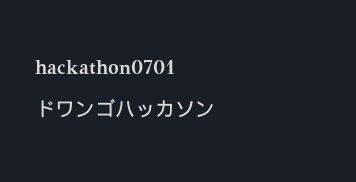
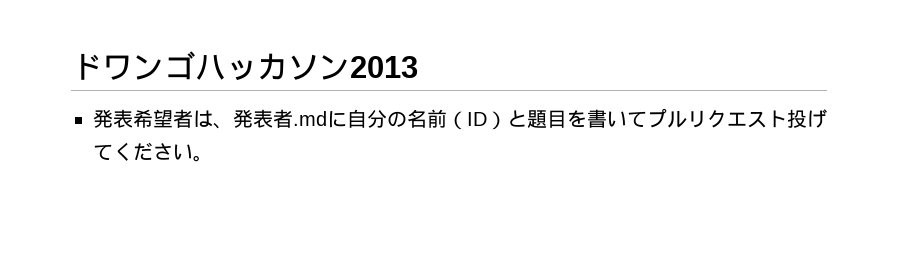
- hackathon0701
- ドワンゴハッカソン
+ ドワンゴハッカソン2013
+ 発表希望者は、発表者.mdに自分の名前（ID）と題目を書いてプルリクエスト投げてください。

